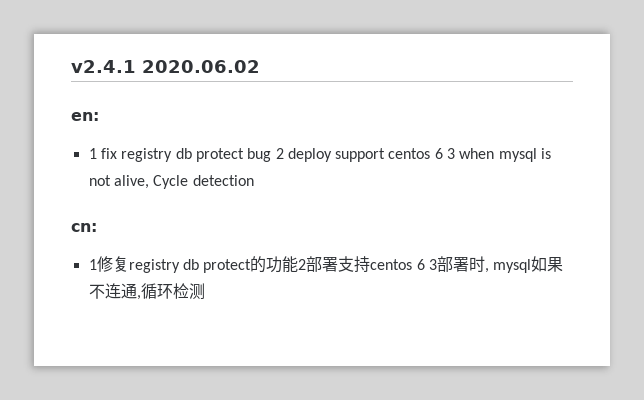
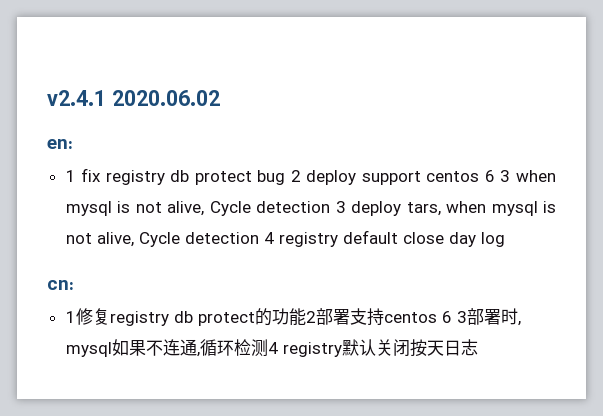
- 1 fix registry db protect bug 2 deploy support centos 6 3 when mysql is not alive, Cycle detection
+ 1 fix registry db protect bug 2 deploy support centos 6 3 when mysql is not alive, Cycle detection 3 deploy tars, when mysql is not alive, Cycle detection 4 registry default close day log
- 1修复registry db protect的功能2部署支持centos 6 3部署时, mysql如果不连通,循环检测
+ 1修复registry db protect的功能2部署支持centos 6 3部署时, mysql如果不连通,循环检测4 registry默认关闭按天日志

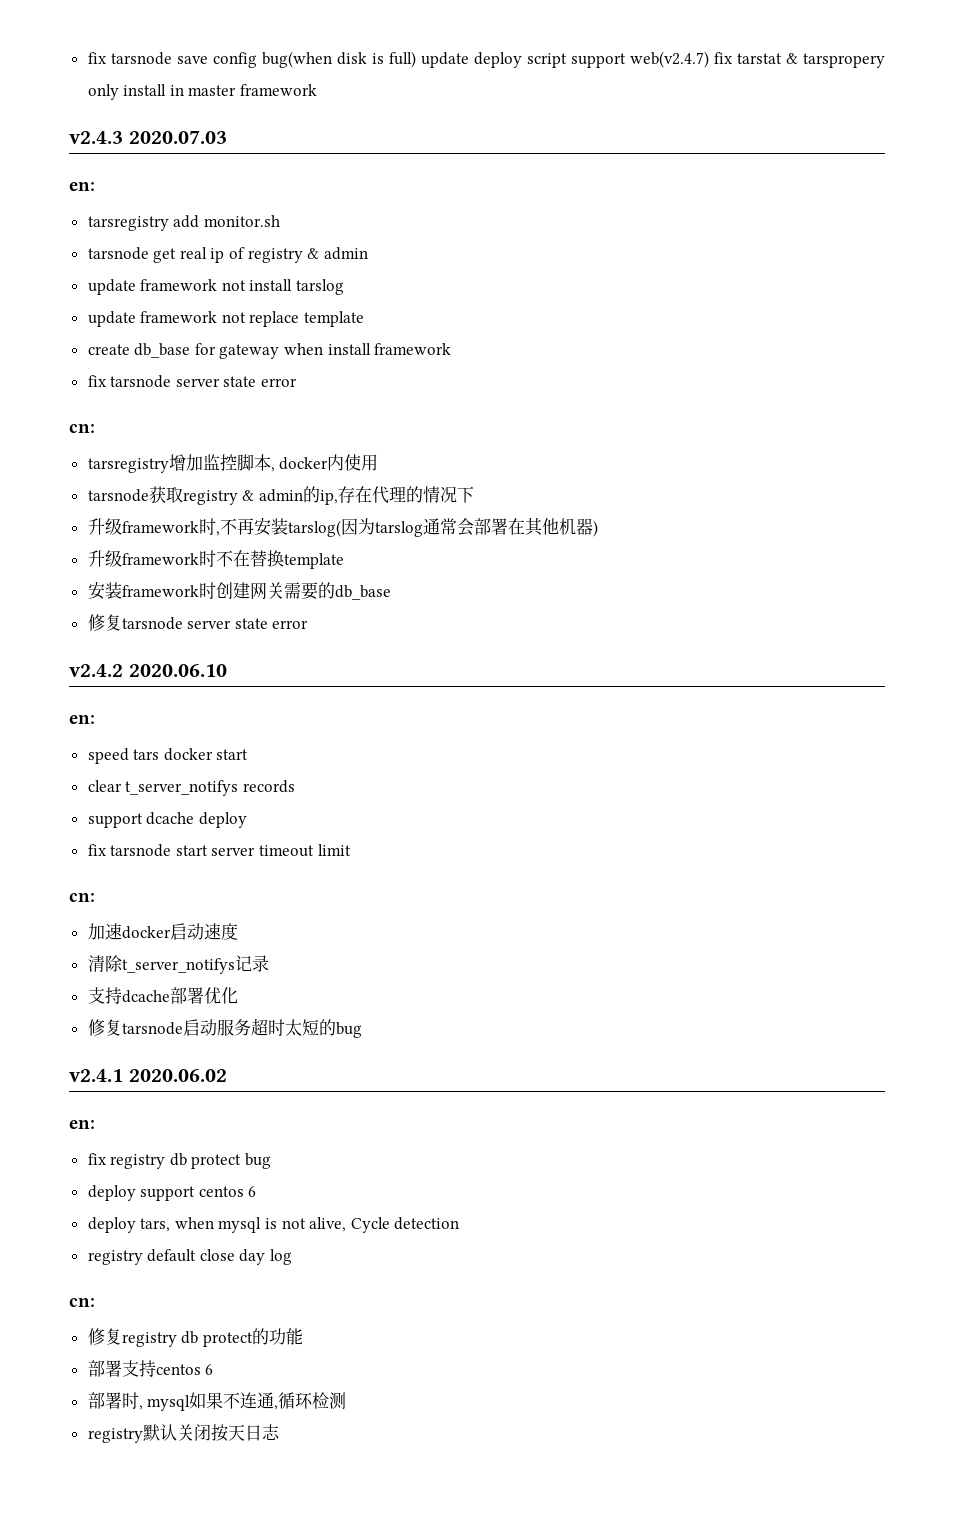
+ fix tarsnode save config bug(when disk is full) update deploy script support web(v2.4.7) fix tarstat & tarspropery only install in master framework
+ v2.4.3 2020.07.03
+ en:
+ tarsregistry add monitor.sh
+ tarsnode get real ip of registry & admin
+ update framework not install tarslog
+ update framework not replace template
+ create db_base for gateway when install framework
+ fix tarsnode server state error
+ cn:
+ tarsregistry增加监控脚本, docker内使用
+ tarsnode获取registry & admin的ip,存在代理的情况下
+ 升级framework时,不再安装tarslog(因为tarslog通常会部署在其他机器)
+ 升级framework时不在替换template
+ 安装framework时创建网关需要的db_base
+ 修复tarsnode server state error
+ v2.4.2 2020.06.10
+ en:
+ speed tars docker start
+ clear t_server_notifys records
+ support dcache deploy
+ fix tarsnode start server timeout limit
+ cn:
+ 加速docker启动速度
+ 清除t_server_notifys记录
+ 支持dcache部署优化
+ 修复tarsnode启动服务超时太短的bug
- 1 fix registry db protect bug 2 deploy support centos 6 3 when mysql is not alive, Cycle detection 3 deploy tars, when mysql is not alive, Cycle detection 4 registry default close day log
+ fix registry db protect bug
+ deploy support centos 6
+ deploy tars, when mysql is not alive, Cycle detection
+ registry default close day log
- 1修复registry db protect的功能2部署支持centos 6 3部署时, mysql如果不连通,循环检测4 registry默认关闭按天日志
+ 修复registry db protect的功能
+ 部署支持centos 6
+ 部署时, mysql如果不连通,循环检测
+ registry默认关闭按天日志

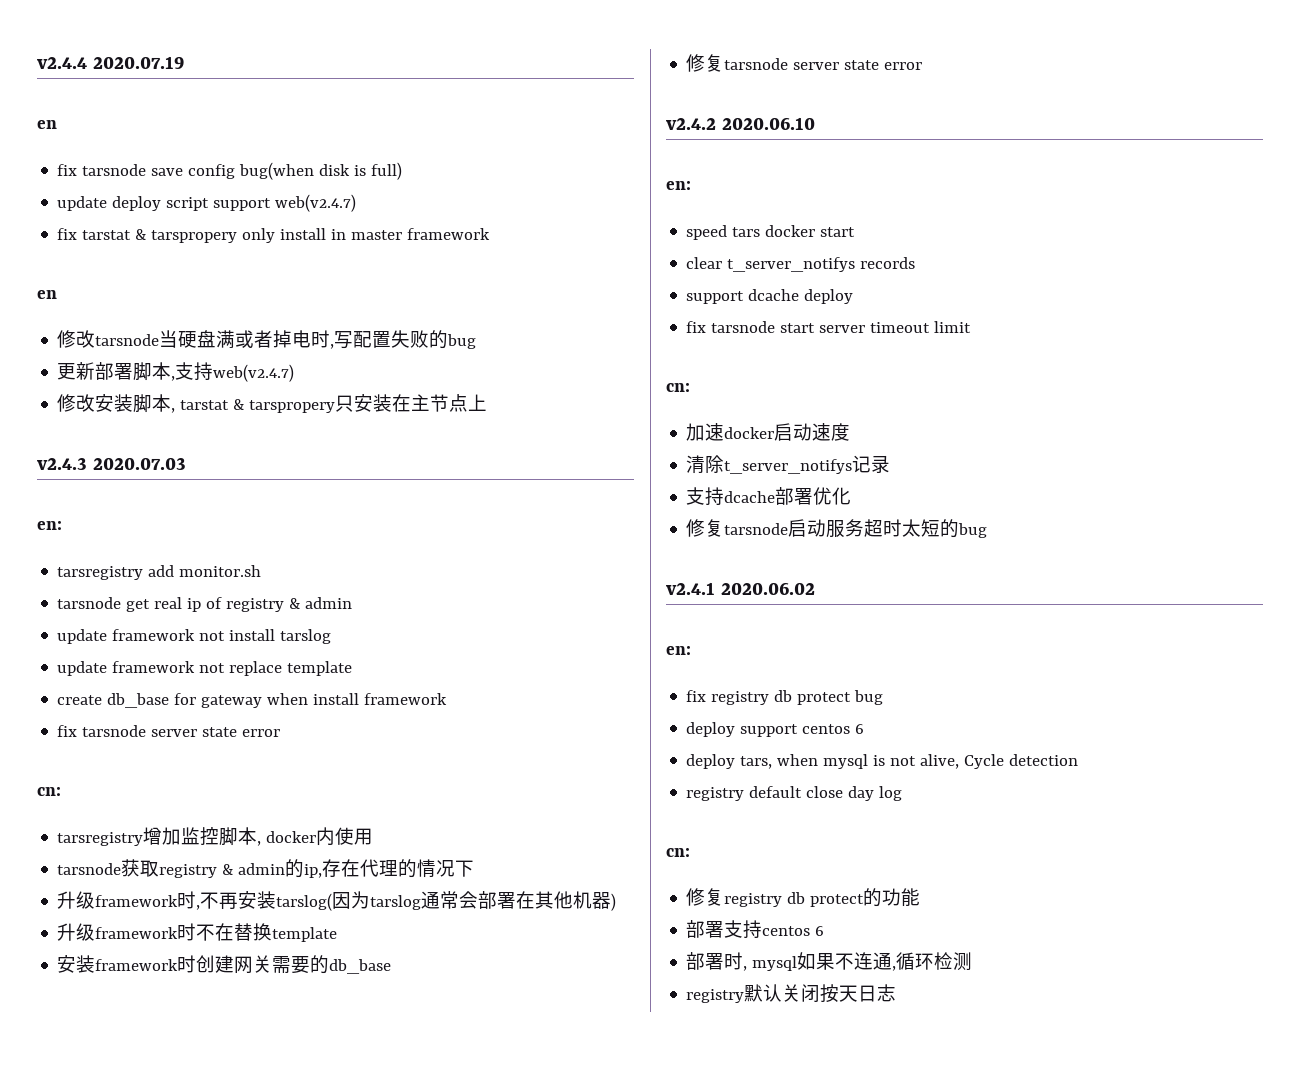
+ v2.4.4 2020.07.19
+ en
- fix tarsnode save config bug(when disk is full) update deploy script support web(v2.4.7) fix tarstat & tarspropery only install in master framework
+ fix tarsnode save config bug(when disk is full)
+ update deploy script support web(v2.4.7)
+ fix tarstat & tarspropery only install in master framework
+ en
+ 修改tarsnode当硬盘满或者掉电时,写配置失败的bug
+ 更新部署脚本,支持web(v2.4.7)
+ 修改安装脚本, tarstat & tarspropery只安装在主节点上

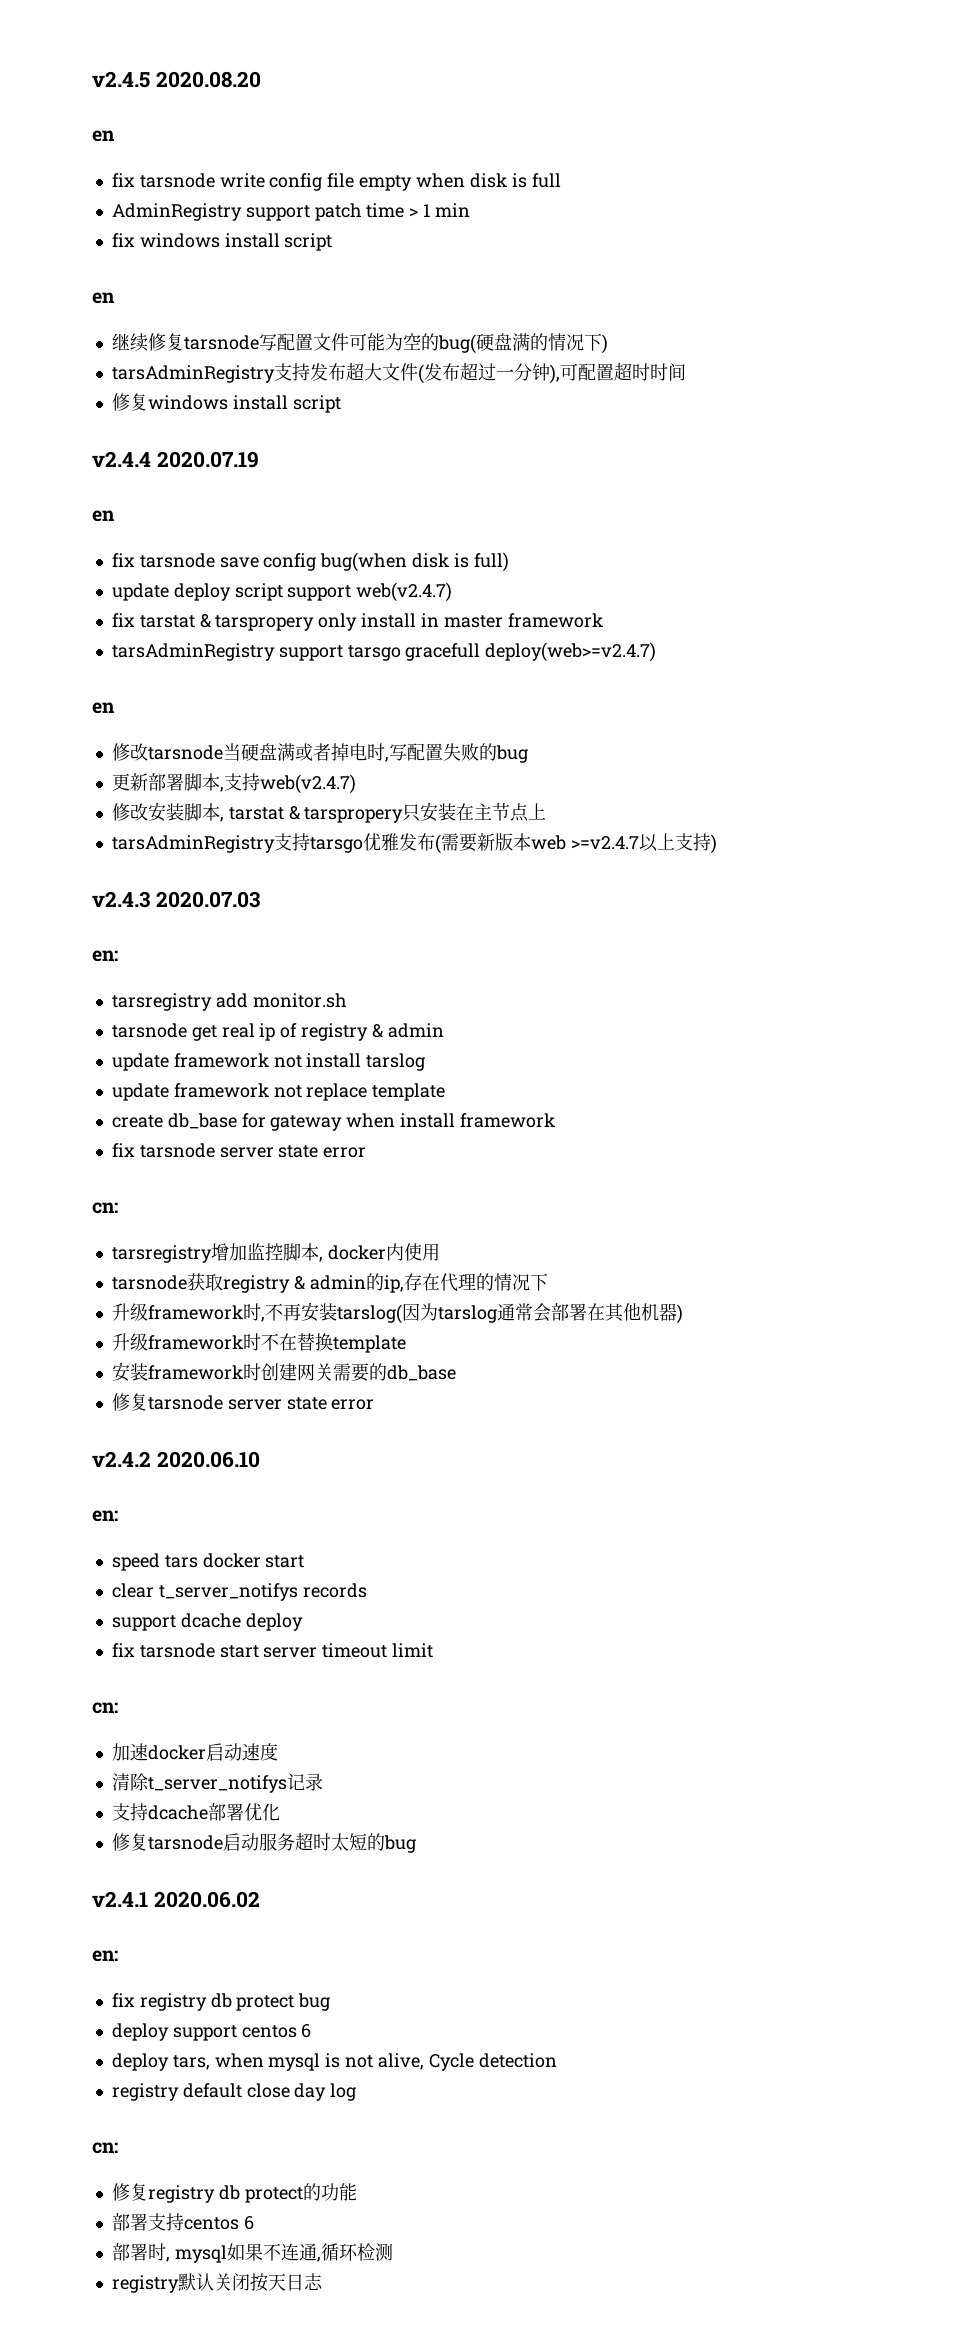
+ v2.4.5 2020.08.20
+ en
+ fix tarsnode write config file empty when disk is full
+ AdminRegistry support patch time > 1 min
+ fix windows install script
+ en
+ 继续修复tarsnode写配置文件可能为空的bug(硬盘满的情况下)
+ tarsAdminRegistry支持发布超大文件(发布超过一分钟),可配置超时时间
+ 修复windows install script
+ tarsAdminRegistry support tarsgo gracefull deploy(web>=v2.4.7)
+ tarsAdminRegistry支持tarsgo优雅发布(需要新版本web >=v2.4.7以上支持)

